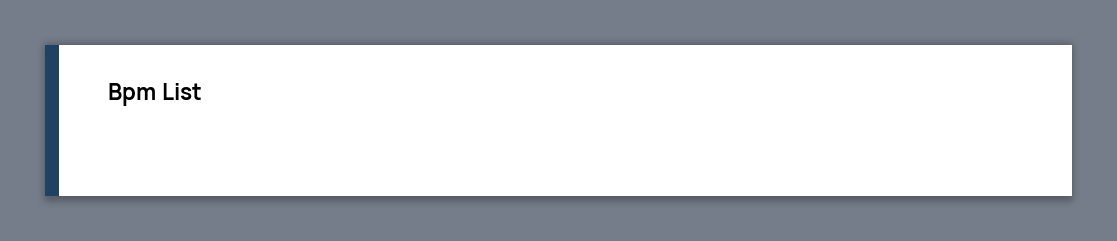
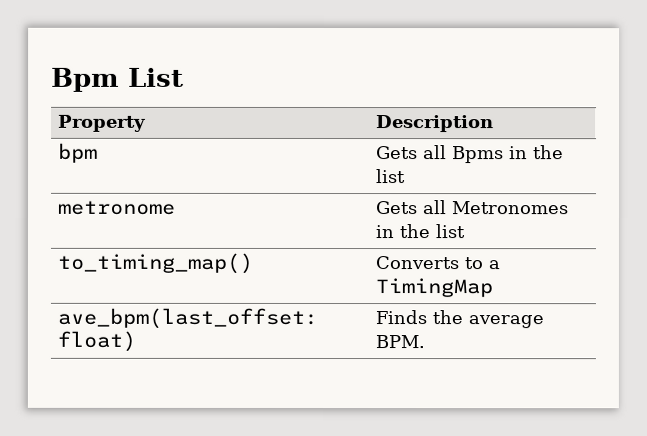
+ Property | Description
+ bpm | Gets all Bpms in the list
+ metronome | Gets all Metronomes in the list
+ to_timing_map() | Converts to a TimingMap
+ ave_bpm(last_offset: float) | Finds the average BPM.

